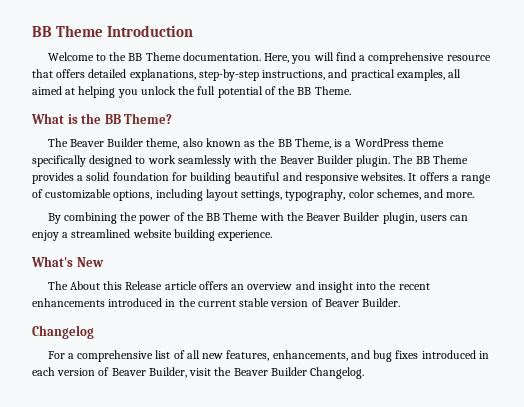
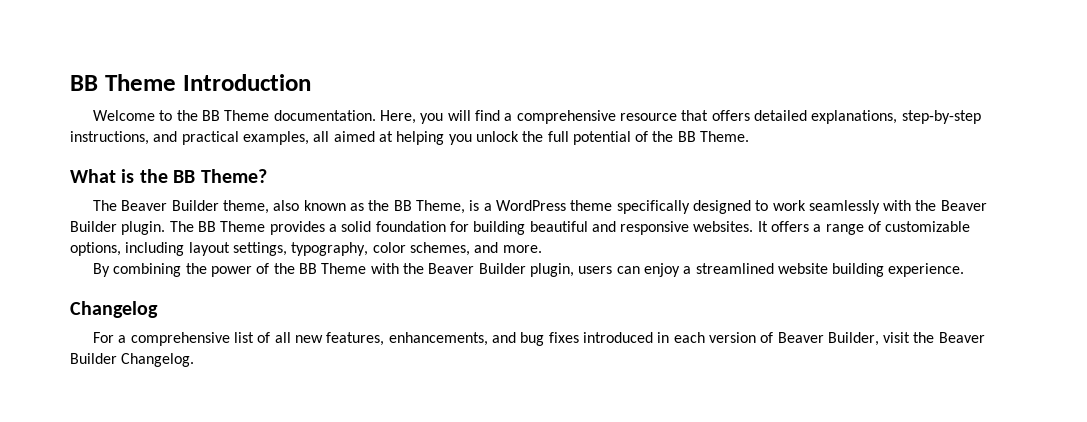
- What's New
- The About this Release article offers an overview and insight into the recent enhancements introduced in the current stable version of Beaver Builder.

